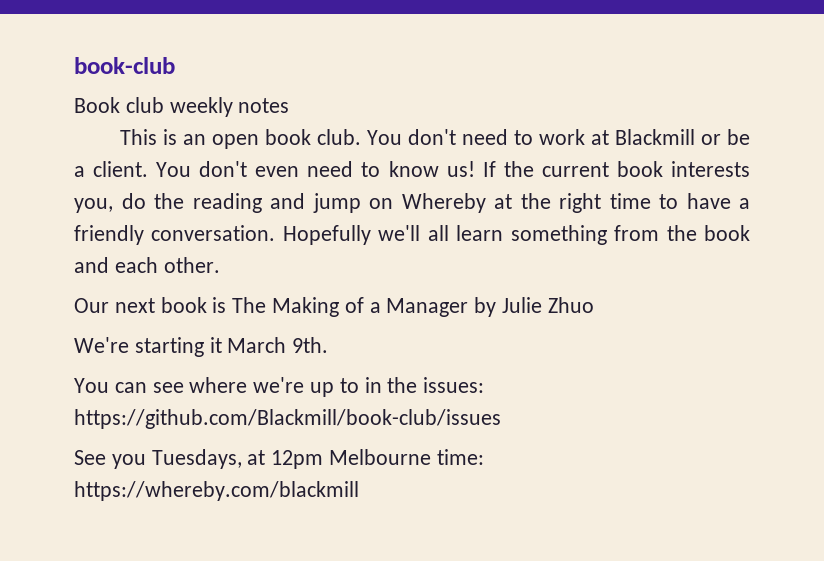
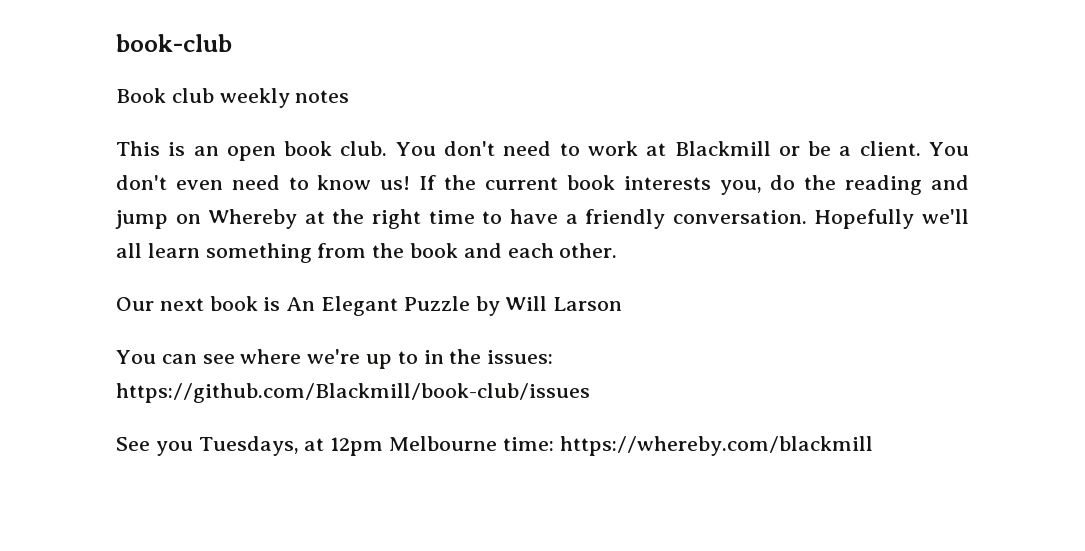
- Our next book is The Making of a Manager by Julie Zhuo
- We're starting it March 9th.
+ Our next book is An Elegant Puzzle by Will Larson

